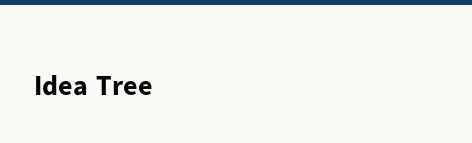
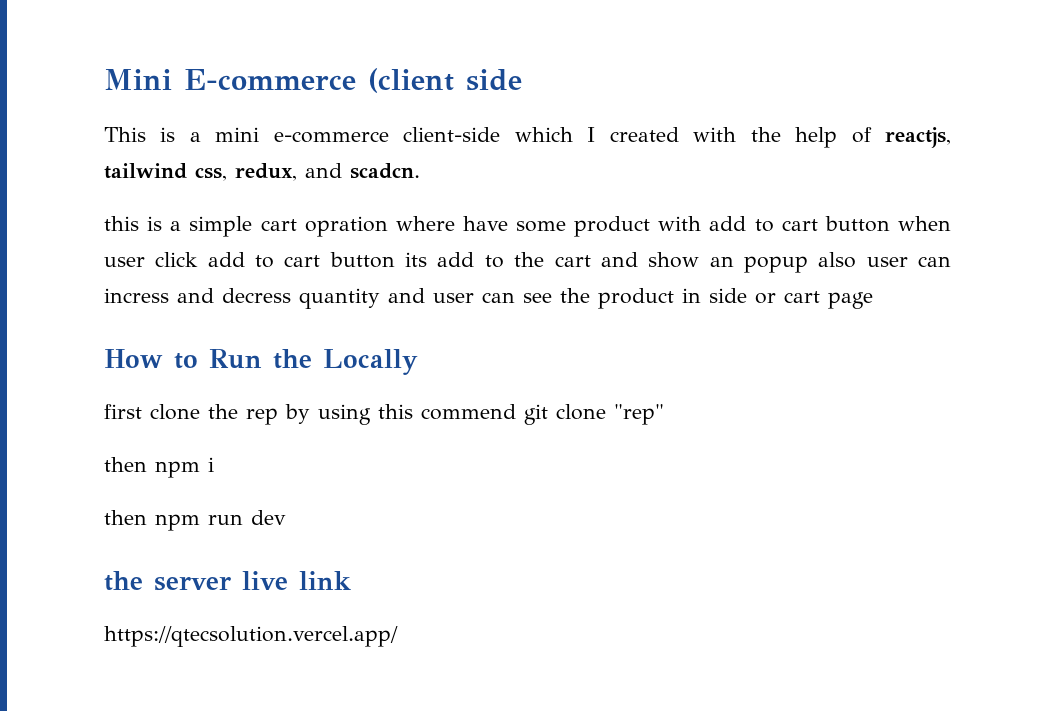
- Idea Tree
+ Mini E-commerce (client side
+ This is a mini e-commerce client-side which I created with the help of reactjs, tailwind css, redux, and scadcn.
+ this is a simple cart opration where have some product with add to cart button when user click add to cart button its add to the cart and show an popup also user can incress and decress quantity and user can see the product in side or cart page
+ How to Run the Locally
+ first clone the rep by using this commend git clone "rep"
+ then npm i
+ then npm run dev
+ the server live link
+ https://qtecsolution.vercel.app/

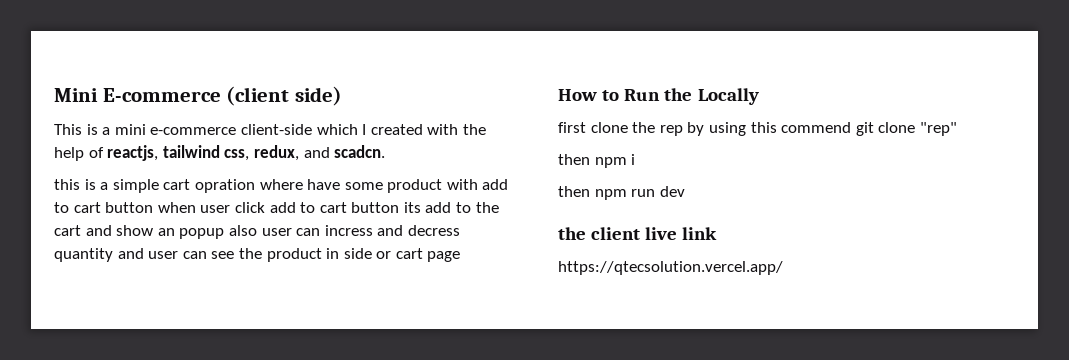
- Mini E-commerce (client side
+ Mini E-commerce (client side)
- the server live link
+ the client live link

